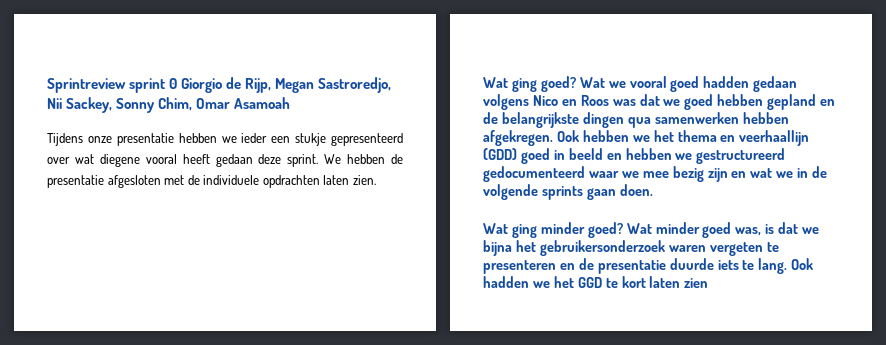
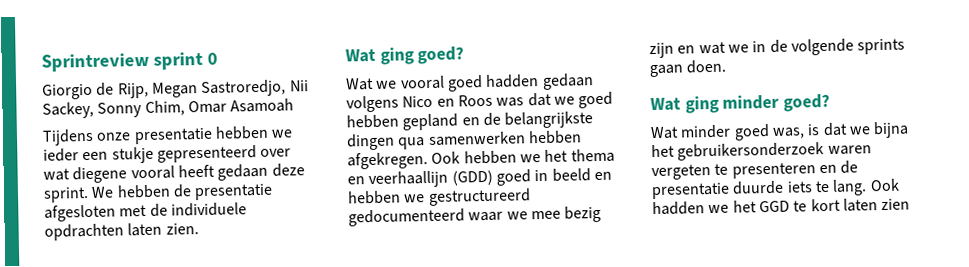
- Sprintreview sprint 0 Giorgio de Rijp, Megan Sastroredjo, Nii Sackey, Sonny Chim, Omar Asamoah
+ Sprintreview sprint 0
+ Giorgio de Rijp, Megan Sastroredjo, Nii Sackey, Sonny Chim, Omar Asamoah
- Wat ging goed? Wat we vooral goed hadden gedaan volgens Nico en Roos was dat we goed hebben gepland en de belangrijkste dingen qua samenwerken hebben afgekregen.
+ Wat ging goed?
+ Wat we vooral goed hadden gedaan volgens Nico en Roos was dat we goed hebben gepland en de belangrijkste dingen qua samenwerken hebben afgekregen.
- Wat ging minder goed? Wat minder goed was, is dat we bijna het gebruikersonderzoek waren vergeten te presenteren en de presentatie duurde iets te lang.
+ Wat ging minder goed?
+ Wat minder goed was, is dat we bijna het gebruikersonderzoek waren vergeten te presenteren en de presentatie duurde iets te lang.

